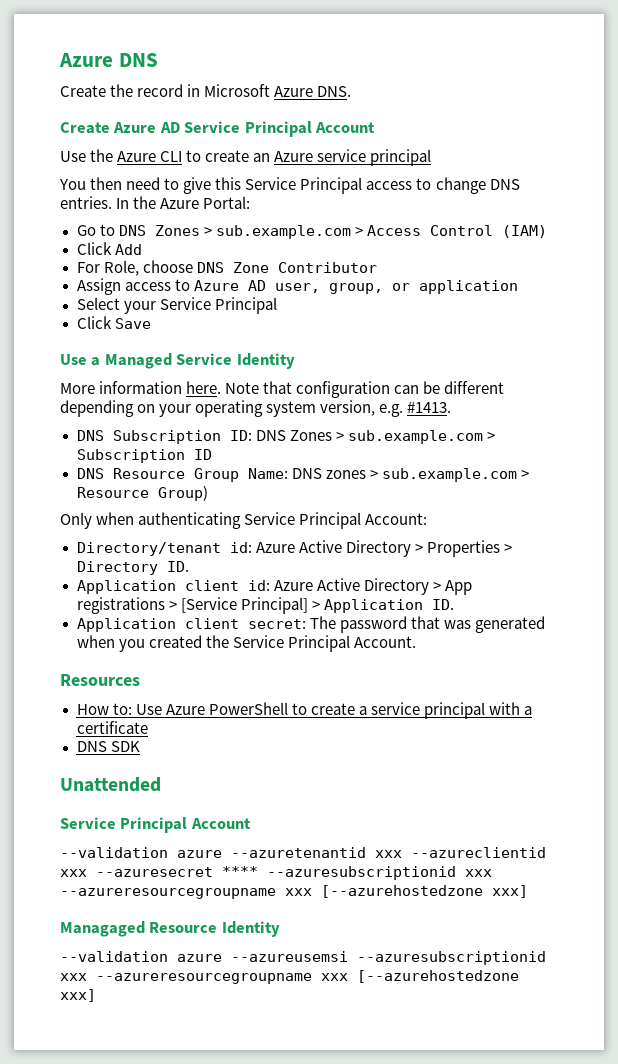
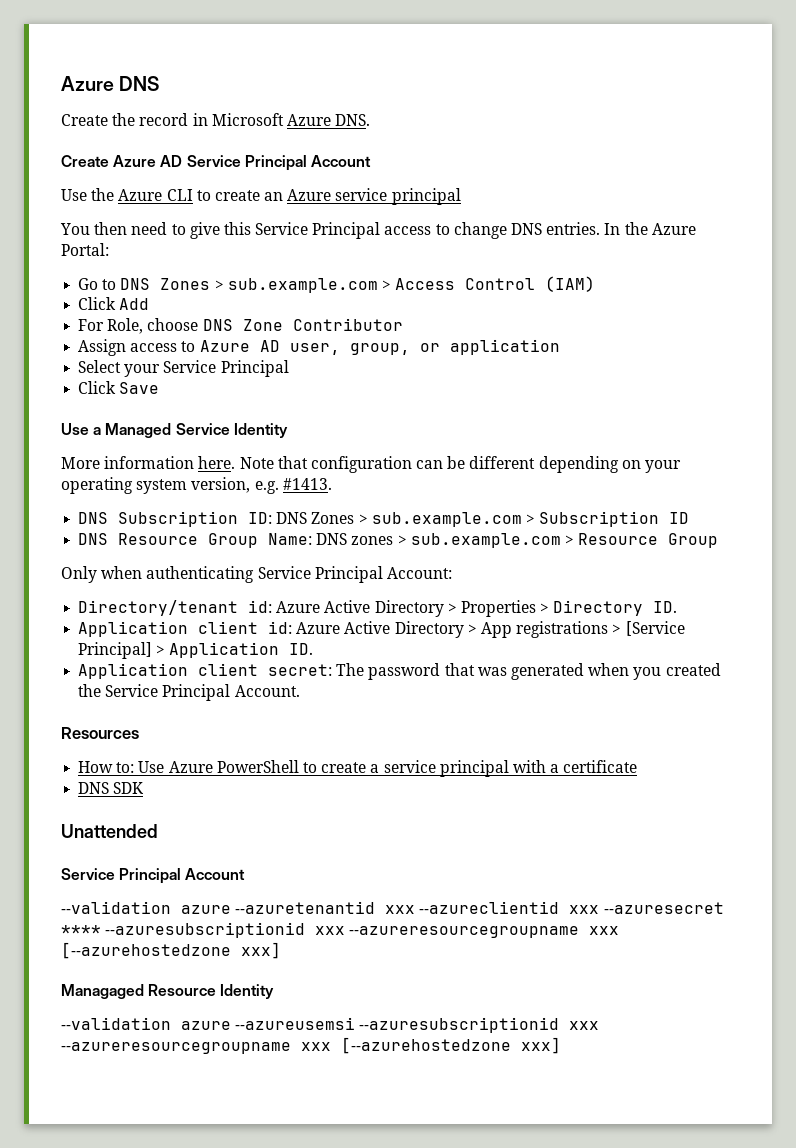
- DNS Resource Group Name: DNS zones > sub.example.com > Resource Group)
+ DNS Resource Group Name: DNS zones > sub.example.com > Resource Group

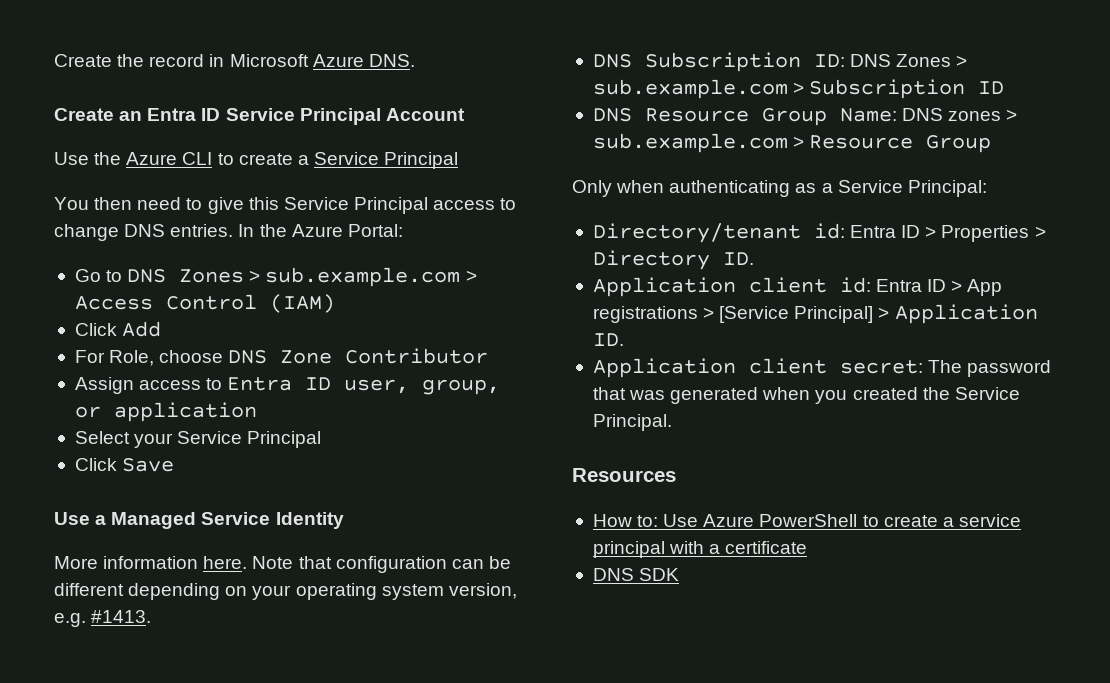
- Azure DNS
- Create Azure AD Service Principal Account
+ Create an Entra ID Service Principal Account
- Use the Azure CLI to create an Azure service principal
+ Use the Azure CLI to create a Service Principal
- Assign access to Azure AD user, group, or application
+ Assign access to Entra ID user, group, or application
- Only when authenticating Service Principal Account:
+ Only when authenticating as a Service Principal:
- Directory/tenant id: Azure Active Directory > Properties > Directory ID.
+ Directory/tenant id: Entra ID > Properties > Directory ID.
- Application client id: Azure Active Directory > App registrations > [Service Principal] > Application ID.
+ Application client id: Entra ID > App registrations > [Service Principal] > Application ID.
- Application client secret: The password that was generated when you created the Service Principal Account.
+ Application client secret: The password that was generated when you created the Service Principal.
- Unattended
- Service Principal Account
- ‑‑validation azure ‑‑azuretenantid xxx ‑‑azureclientid xxx ‑‑azuresecret **** ‑‑azuresubscriptionid xxx ‑‑azureresourcegroupname xxx [‑‑azurehostedzone xxx]
- Managaged Resource Identity
- ‑‑validation azure ‑‑azureusemsi ‑‑azuresubscriptionid xxx ‑‑azureresourcegroupname xxx [‑‑azurehostedzone xxx]

